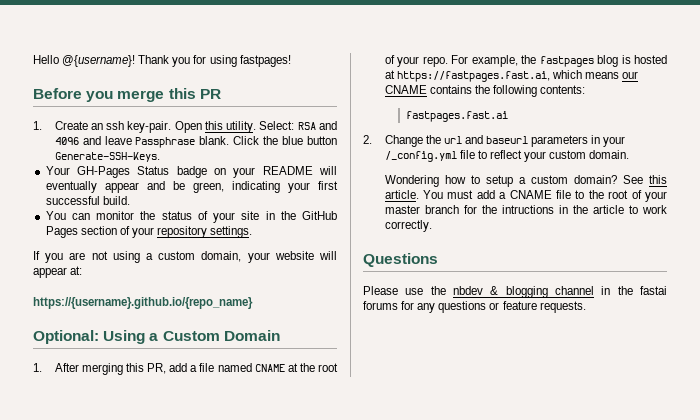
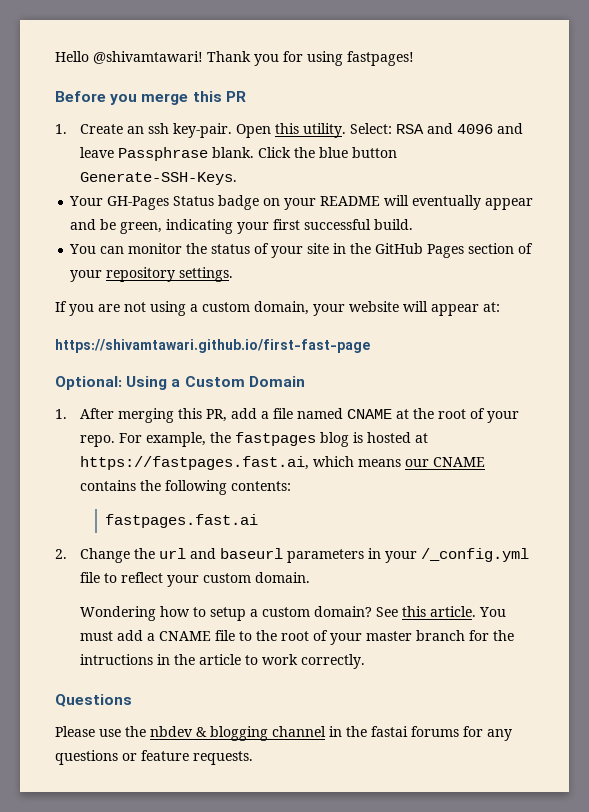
- Hello @{username}!
+ Hello @shivamtawari!
- https://{username}.github.io/{repo_name}
+ https://shivamtawari.github.io/first-fast-page

